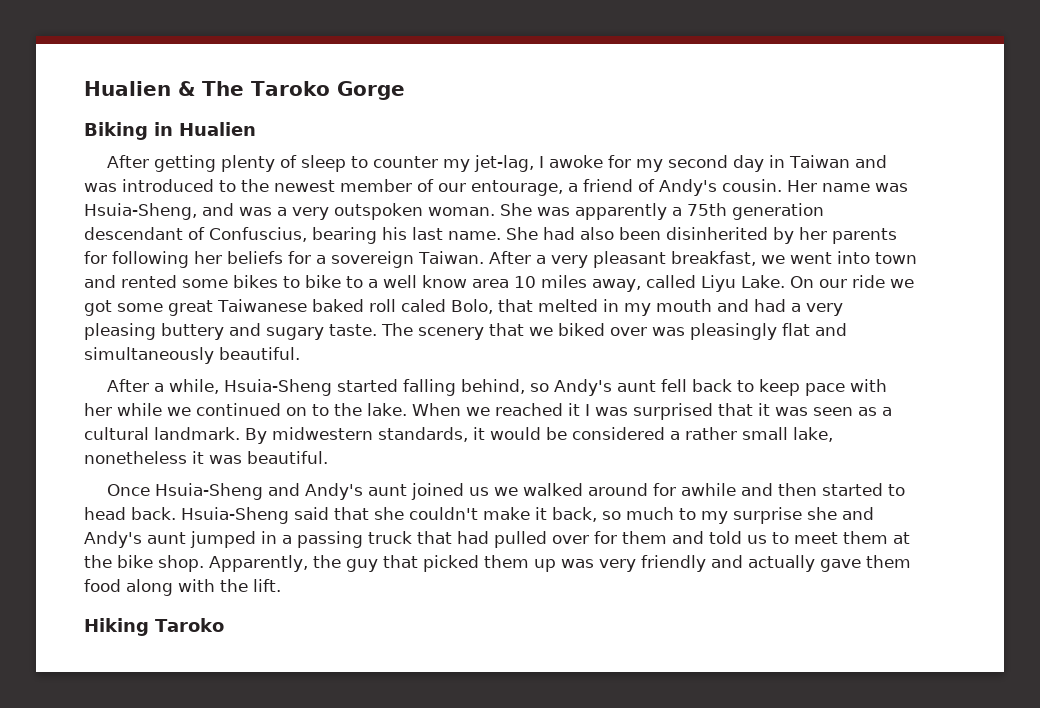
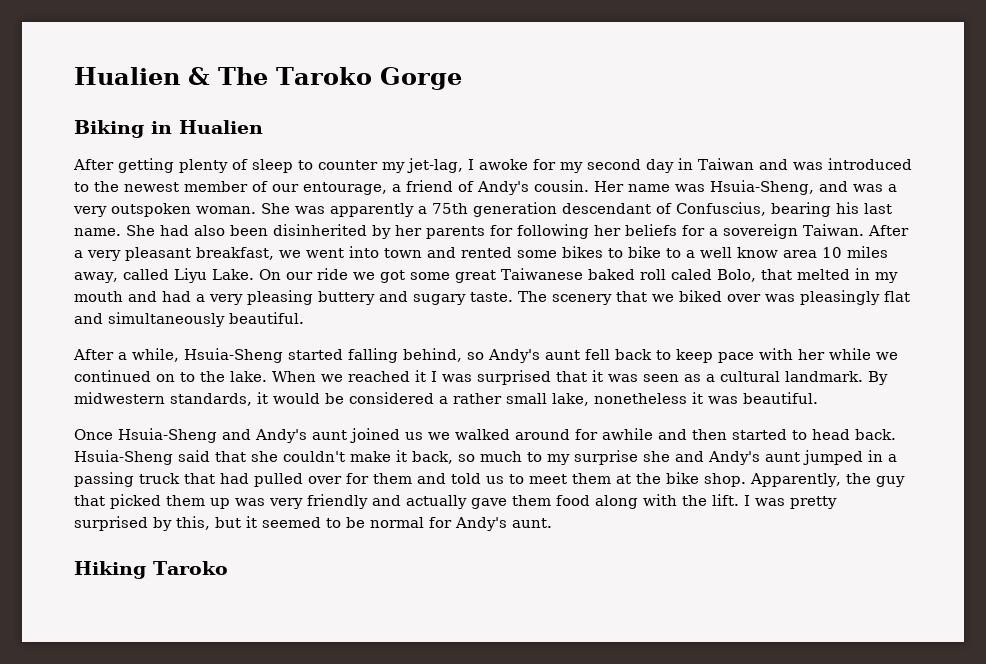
+ I was pretty surprised by this, but it seemed to be normal for Andy's aunt.

